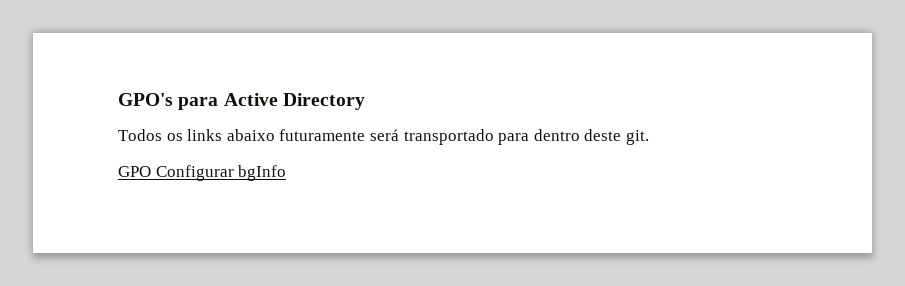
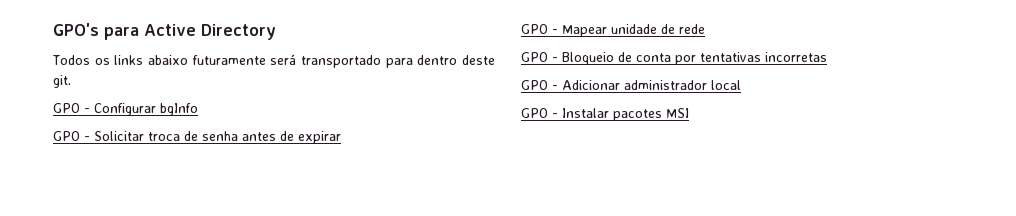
- GPO Configurar bgInfo
+ GPO - Configurar bgInfo
+ GPO - Solicitar troca de senha antes de expirar
+ GPO - Mapear unidade de rede
+ GPO - Bloqueio de conta por tentativas incorretas
+ GPO - Adicionar administrador local
+ GPO - Instalar pacotes MSI

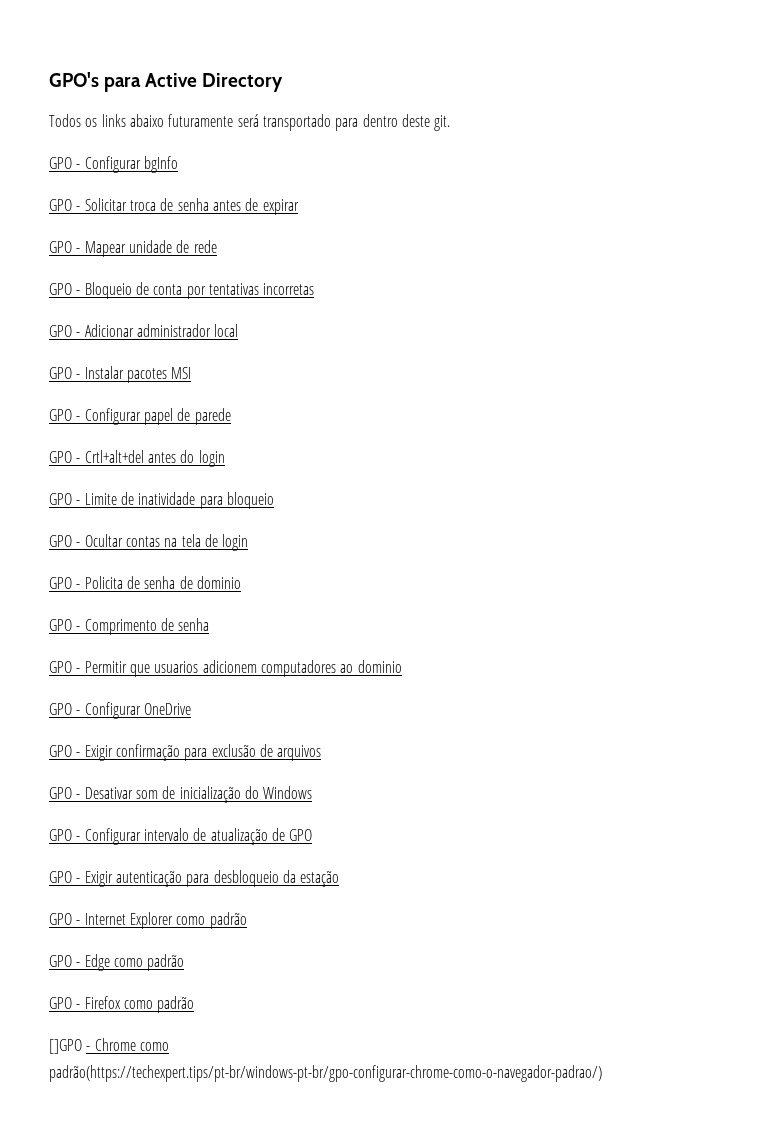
+ GPO - Configurar papel de parede
+ GPO - Crtl+alt+del antes do login
+ GPO - Limite de inatividade para bloqueio
+ GPO - Ocultar contas na tela de login
+ GPO - Policita de senha de dominio
+ GPO - Comprimento de senha
+ GPO - Permitir que usuarios adicionem computadores ao dominio
+ GPO - Configurar OneDrive
+ GPO - Exigir confirmação para exclusão de arquivos
+ GPO - Desativar som de inicialização do Windows
+ GPO - Configurar intervalo de atualização de GPO
+ GPO - Exigir autenticação para desbloqueio da estação
+ GPO - Internet Explorer como padrão
+ GPO - Edge como padrão
+ GPO - Firefox como padrão
+ []GPO - Chrome como padrão(https://techexpert.tips/pt-br/windows-pt-br/gpo-configurar-chrome-como-o-navegador-padrao/)

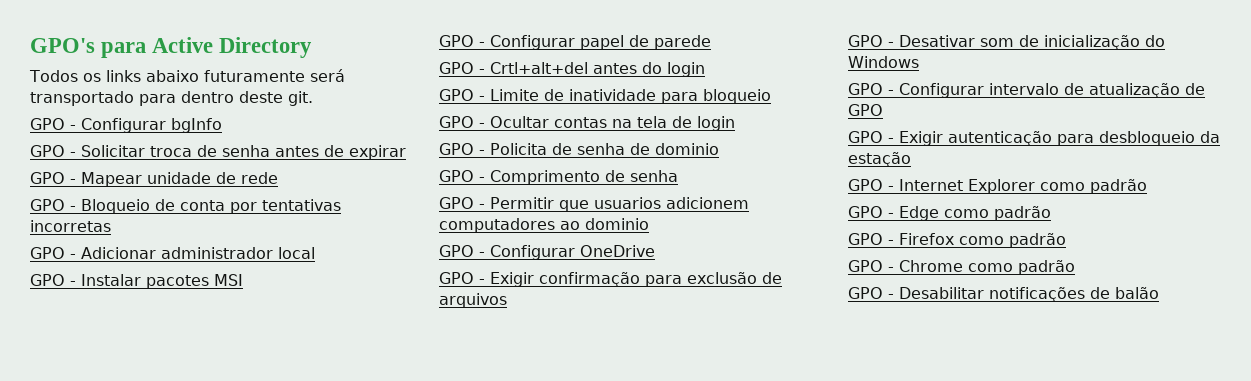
- []GPO - Chrome como padrão(https://techexpert.tips/pt-br/windows-pt-br/gpo-configurar-chrome-como-o-navegador-padrao/)
+ GPO - Chrome como padrão
+ GPO - Desabilitar notificações de balão

